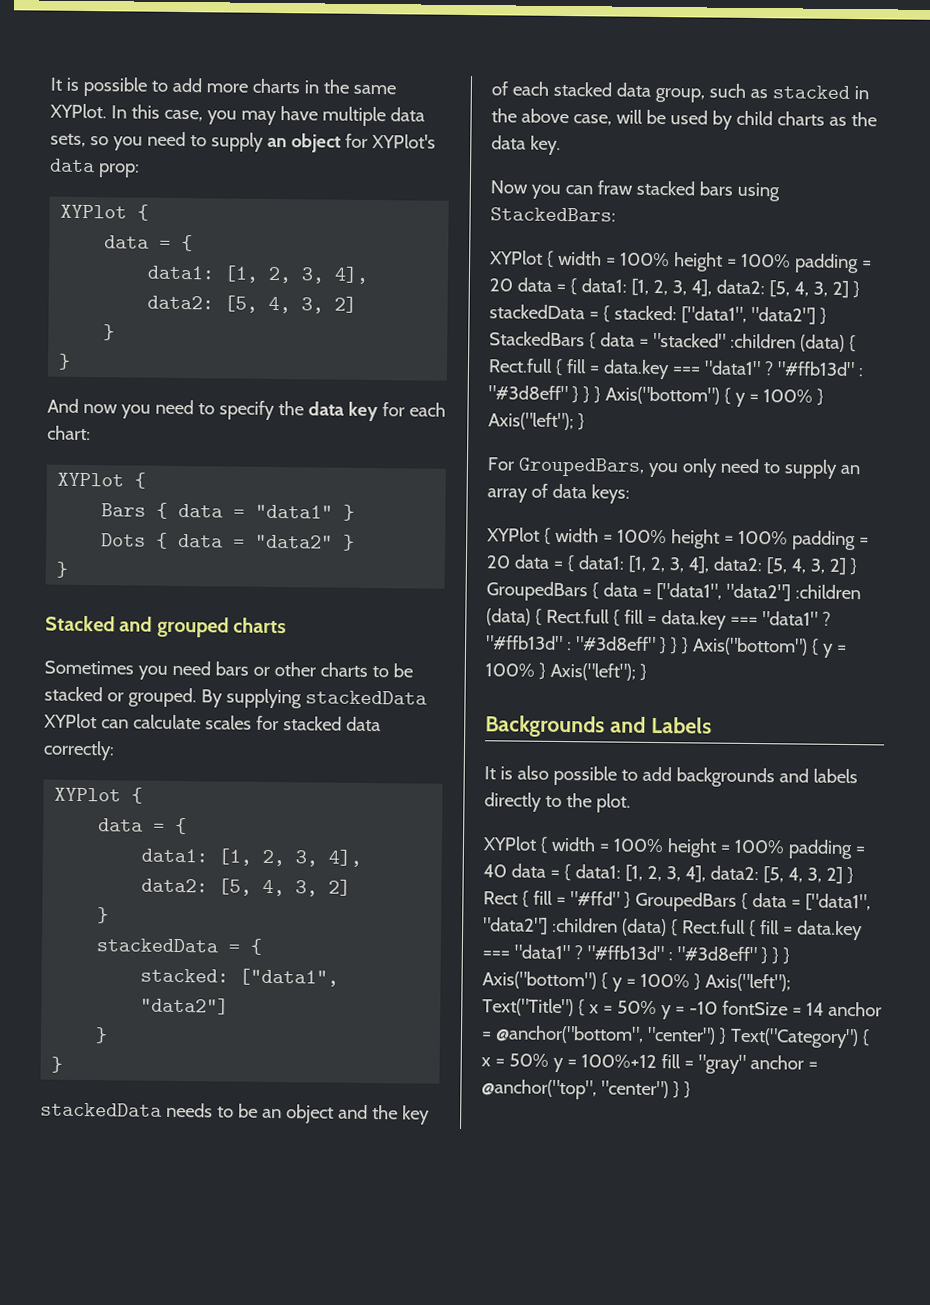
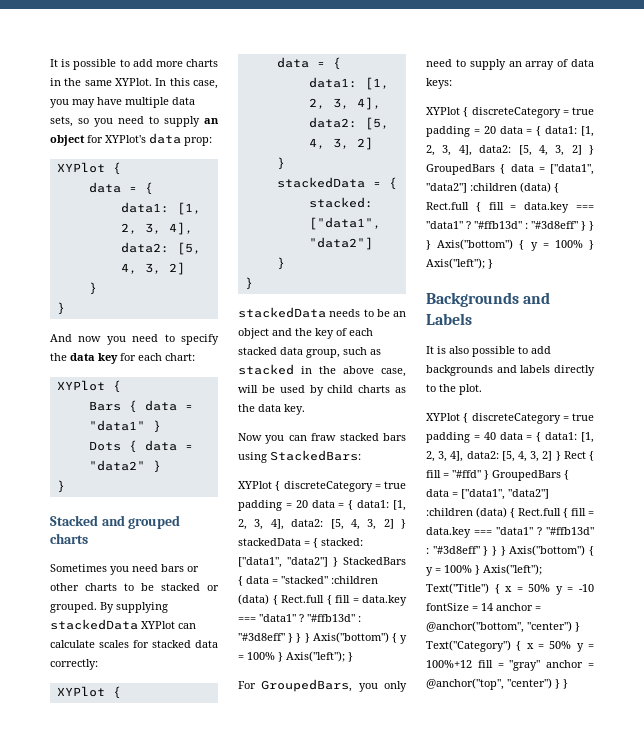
- XYPlot { width = 100% height = 100% padding = 20 data = { data1: [1, 2, 3, 4], data2: [5, 4, 3, 2] } stackedData = { stacked: ["data1", "data2"] } StackedBars { data = "stacked" :children (data) { Rect.full { fill = data.key === "data1" ?
+ XYPlot { discreteCategory = true padding = 20 data = { data1: [1, 2, 3, 4], data2: [5, 4, 3, 2] } stackedData = { stacked: ["data1", "data2"] } StackedBars { data = "stacked" :children (data) { Rect.full { fill = data.key === "data1" ?
- XYPlot { width = 100% height = 100% padding = 20 data = { data1: [1, 2, 3, 4], data2: [5, 4, 3, 2] } GroupedBars { data = ["data1", "data2"] :children (data) { Rect.full { fill = data.key === "data1" ?
+ XYPlot { discreteCategory = true padding = 20 data = { data1: [1, 2, 3, 4], data2: [5, 4, 3, 2] } GroupedBars { data = ["data1", "data2"] :children (data) { Rect.full { fill = data.key === "data1" ?
- XYPlot { width = 100% height = 100% padding = 40 data = { data1: [1, 2, 3, 4], data2: [5, 4, 3, 2] } Rect { fill = "#ffd" } GroupedBars { data = ["data1", "data2"] :children (data) { Rect.full { fill = data.key === "data1" ?
+ XYPlot { discreteCategory = true padding = 40 data = { data1: [1, 2, 3, 4], data2: [5, 4, 3, 2] } Rect { fill = "#ffd" } GroupedBars { data = ["data1", "data2"] :children (data) { Rect.full { fill = data.key === "data1" ?

